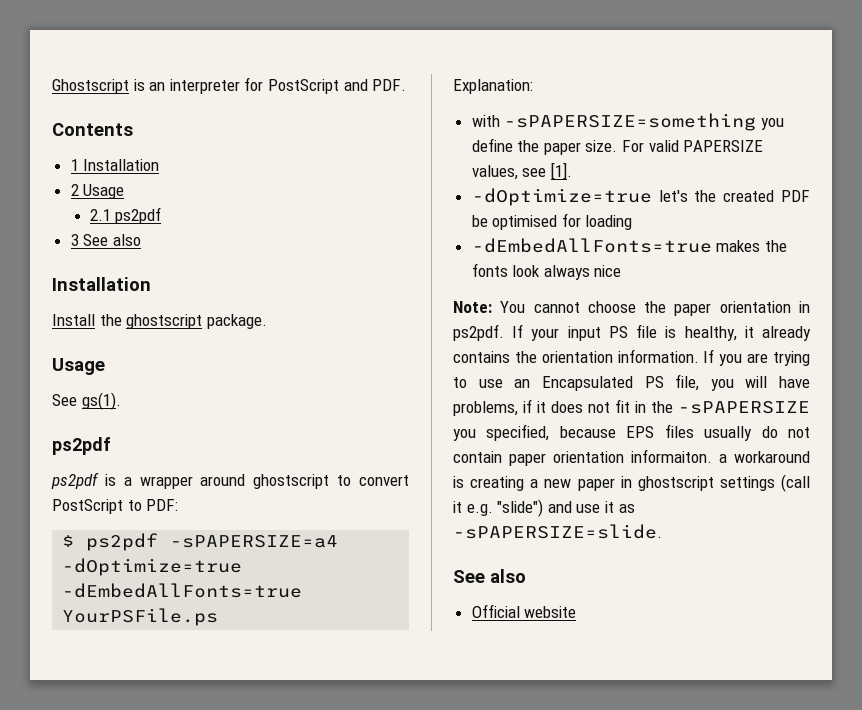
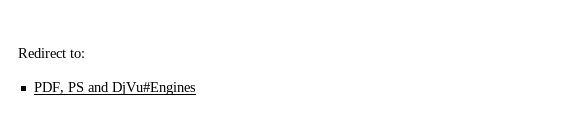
- Ghostscript is an interpreter for PostScript and PDF.
- Contents
- 1 Installation
- 2 Usage
- 2.1 ps2pdf
- 3 See also
- Installation
- Install the ghostscript package.
- Usage
- See gs(1).
- ps2pdf
- ps2pdf is a wrapper around ghostscript to convert PostScript to PDF:
- $ ps2pdf -sPAPERSIZE=a4 -dOptimize=true -dEmbedAllFonts=true YourPSFile.ps
- Explanation:
- with -sPAPERSIZE=something you define the paper size. For valid PAPERSIZE values, see [1].
- -dOptimize=true let's the created PDF be optimised for loading
- -dEmbedAllFonts=true makes the fonts look always nice
- Note: You cannot choose the paper orientation in ps2pdf. If your input PS file is healthy, it already contains the orientation information. If you are trying to use an Encapsulated PS file, you will have problems, if it does not fit in the -sPAPERSIZE you specified, because EPS files usually do not contain paper orientation informaiton. a workaround is creating a new paper in ghostscript settings (call it e.g. "slide") and use it as -sPAPERSIZE=slide.
- See also
- Official website
+ Redirect to:
+ PDF, PS and DjVu#Engines

